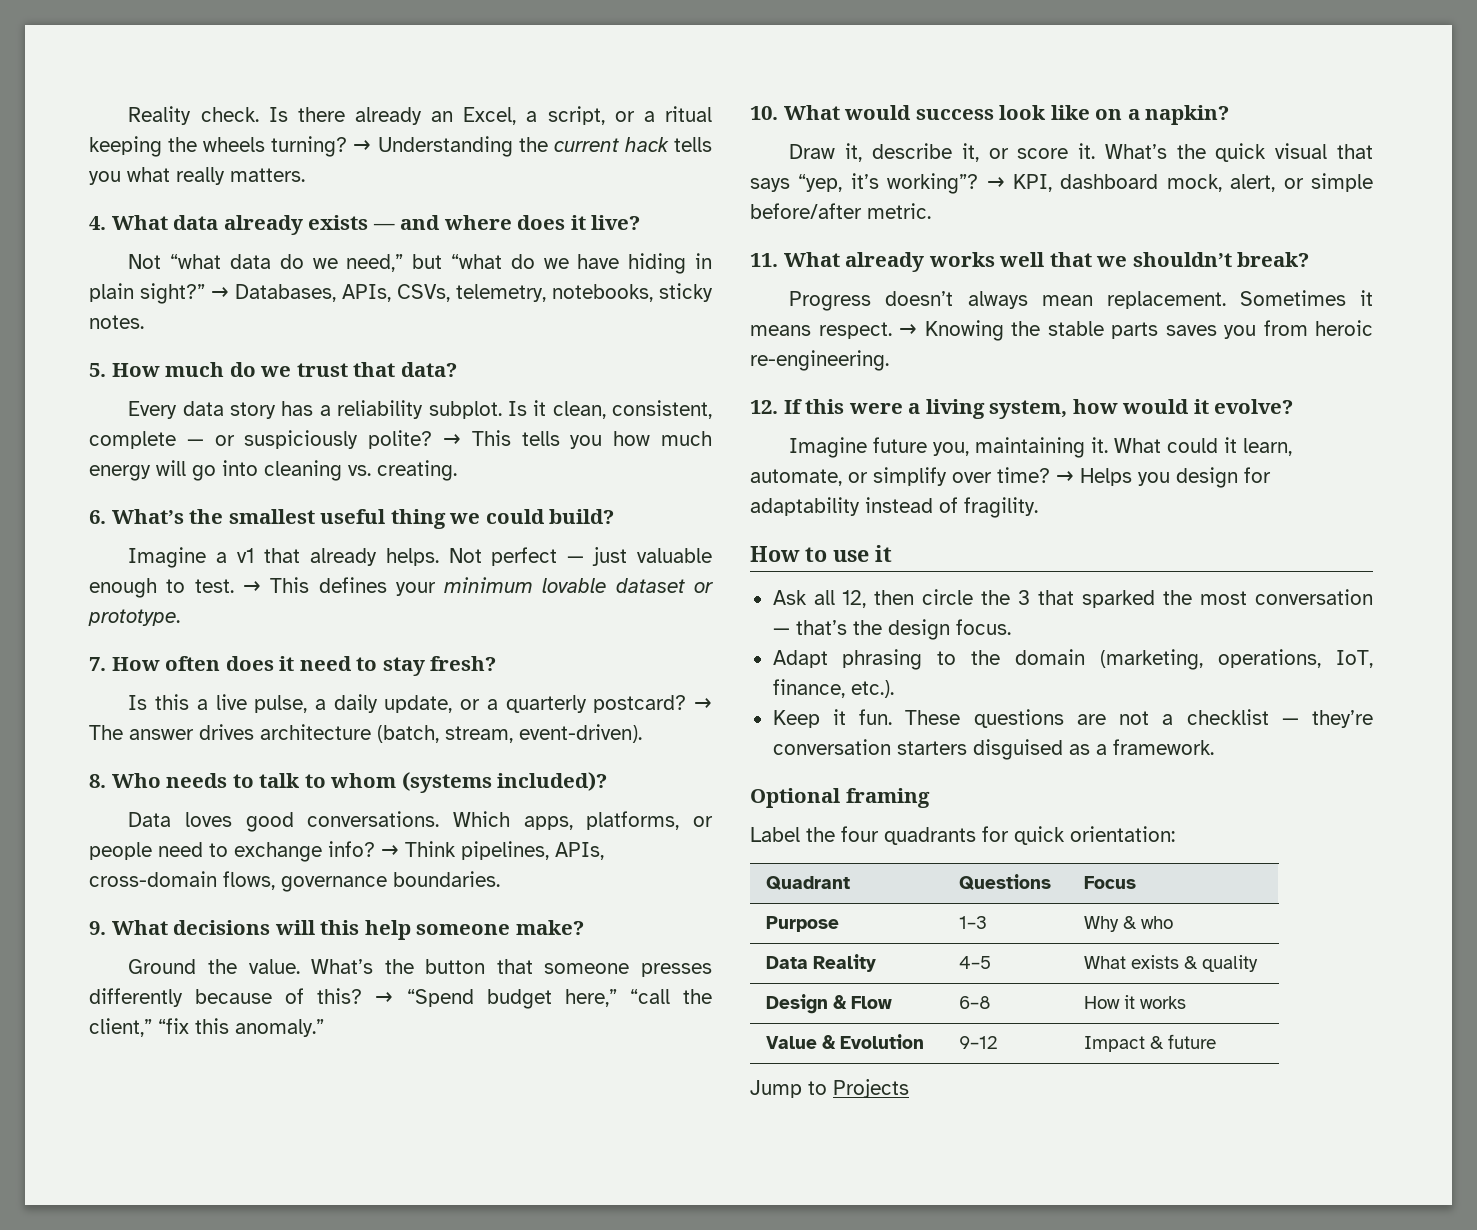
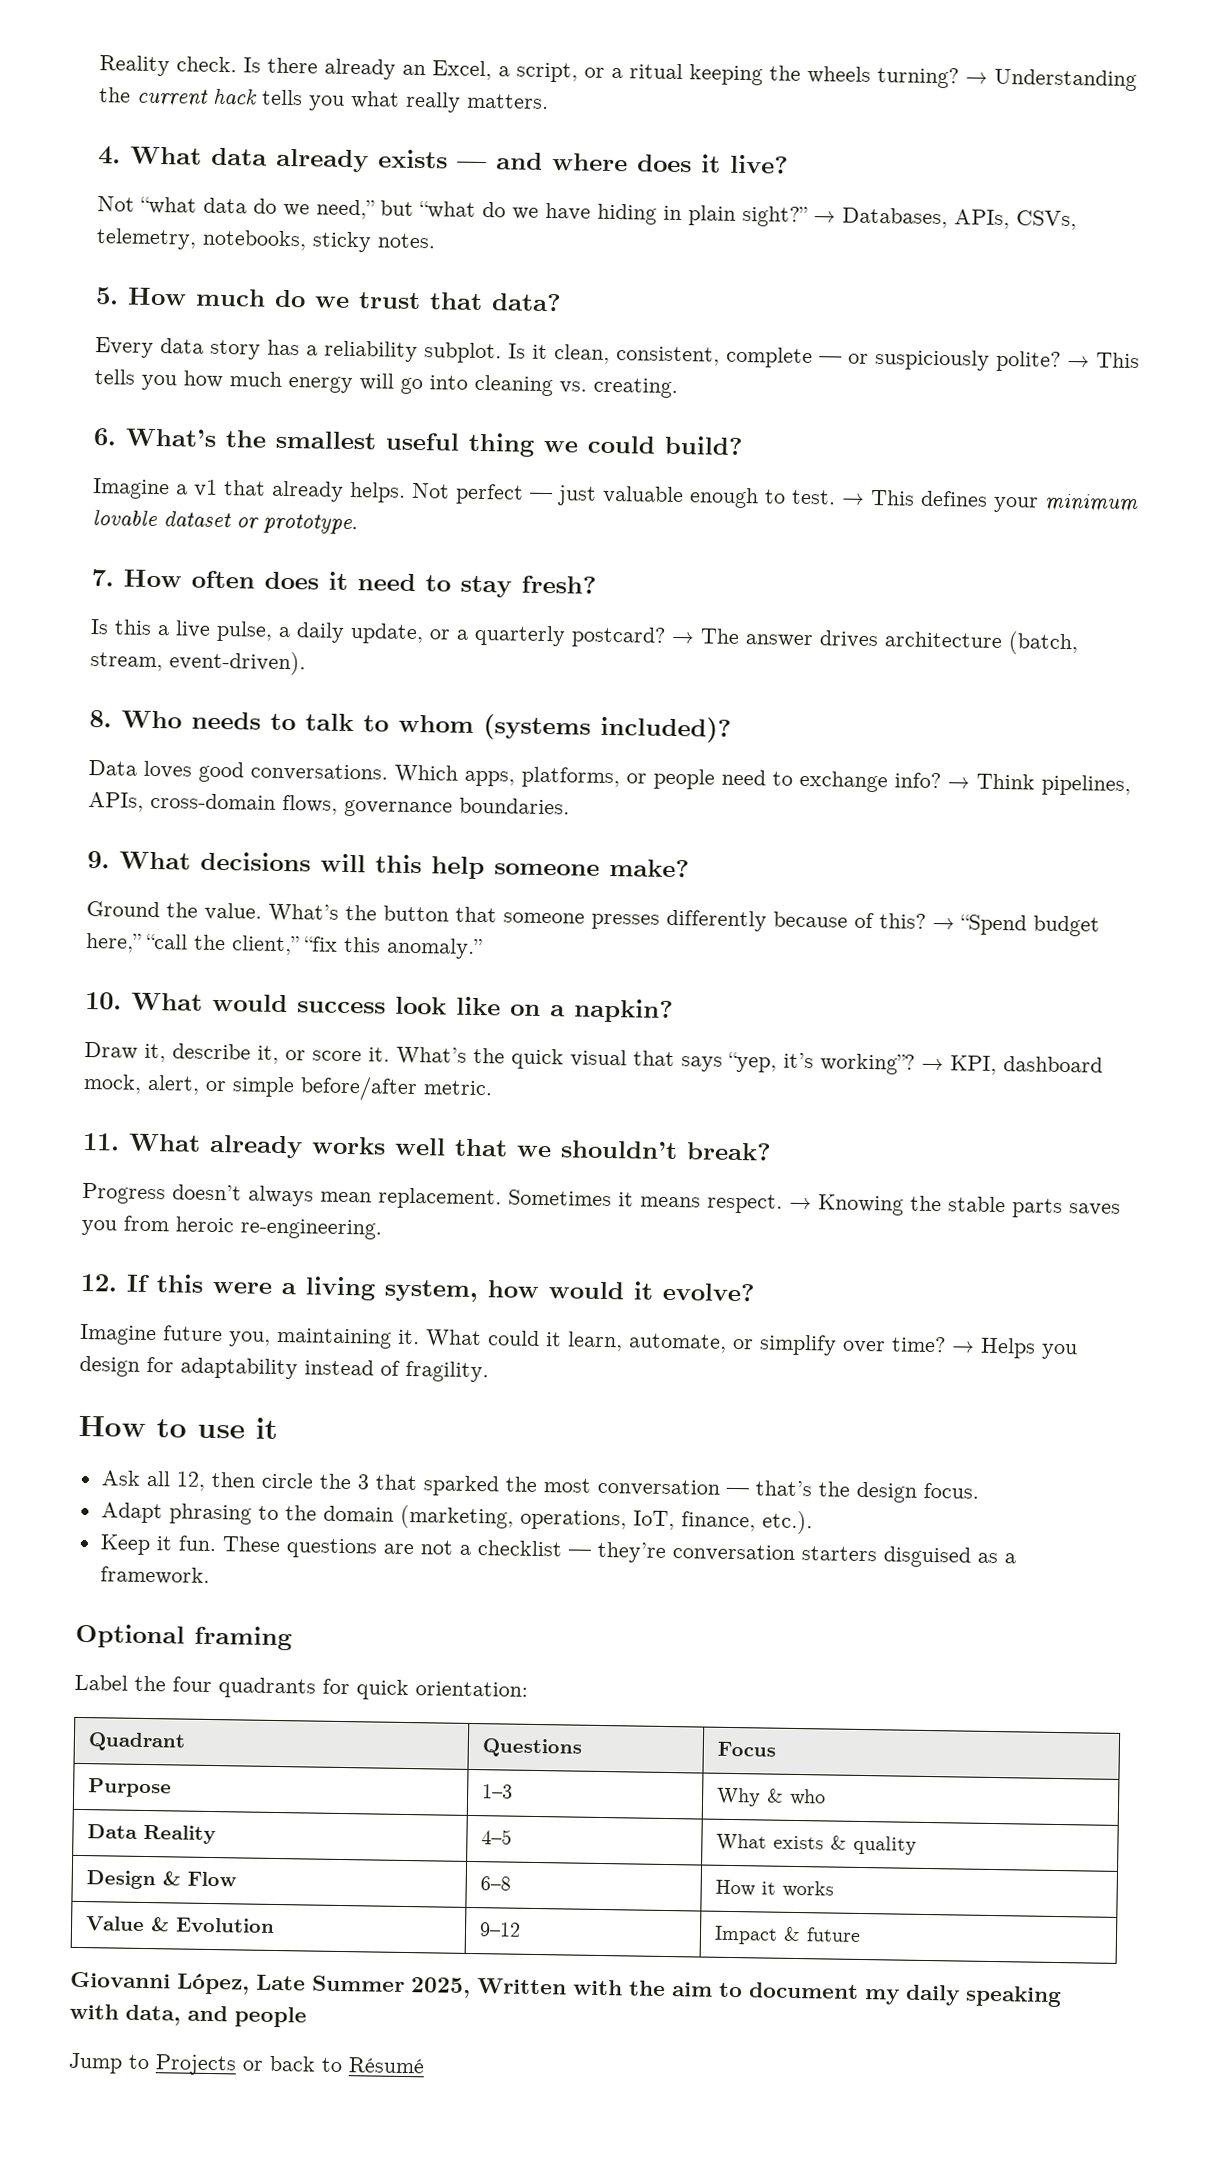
+ Giovanni López, Late Summer 2025, Written with the aim to document my daily speaking with data, and people
- Jump to Projects
+ Jump to Projects or back to Résumé

